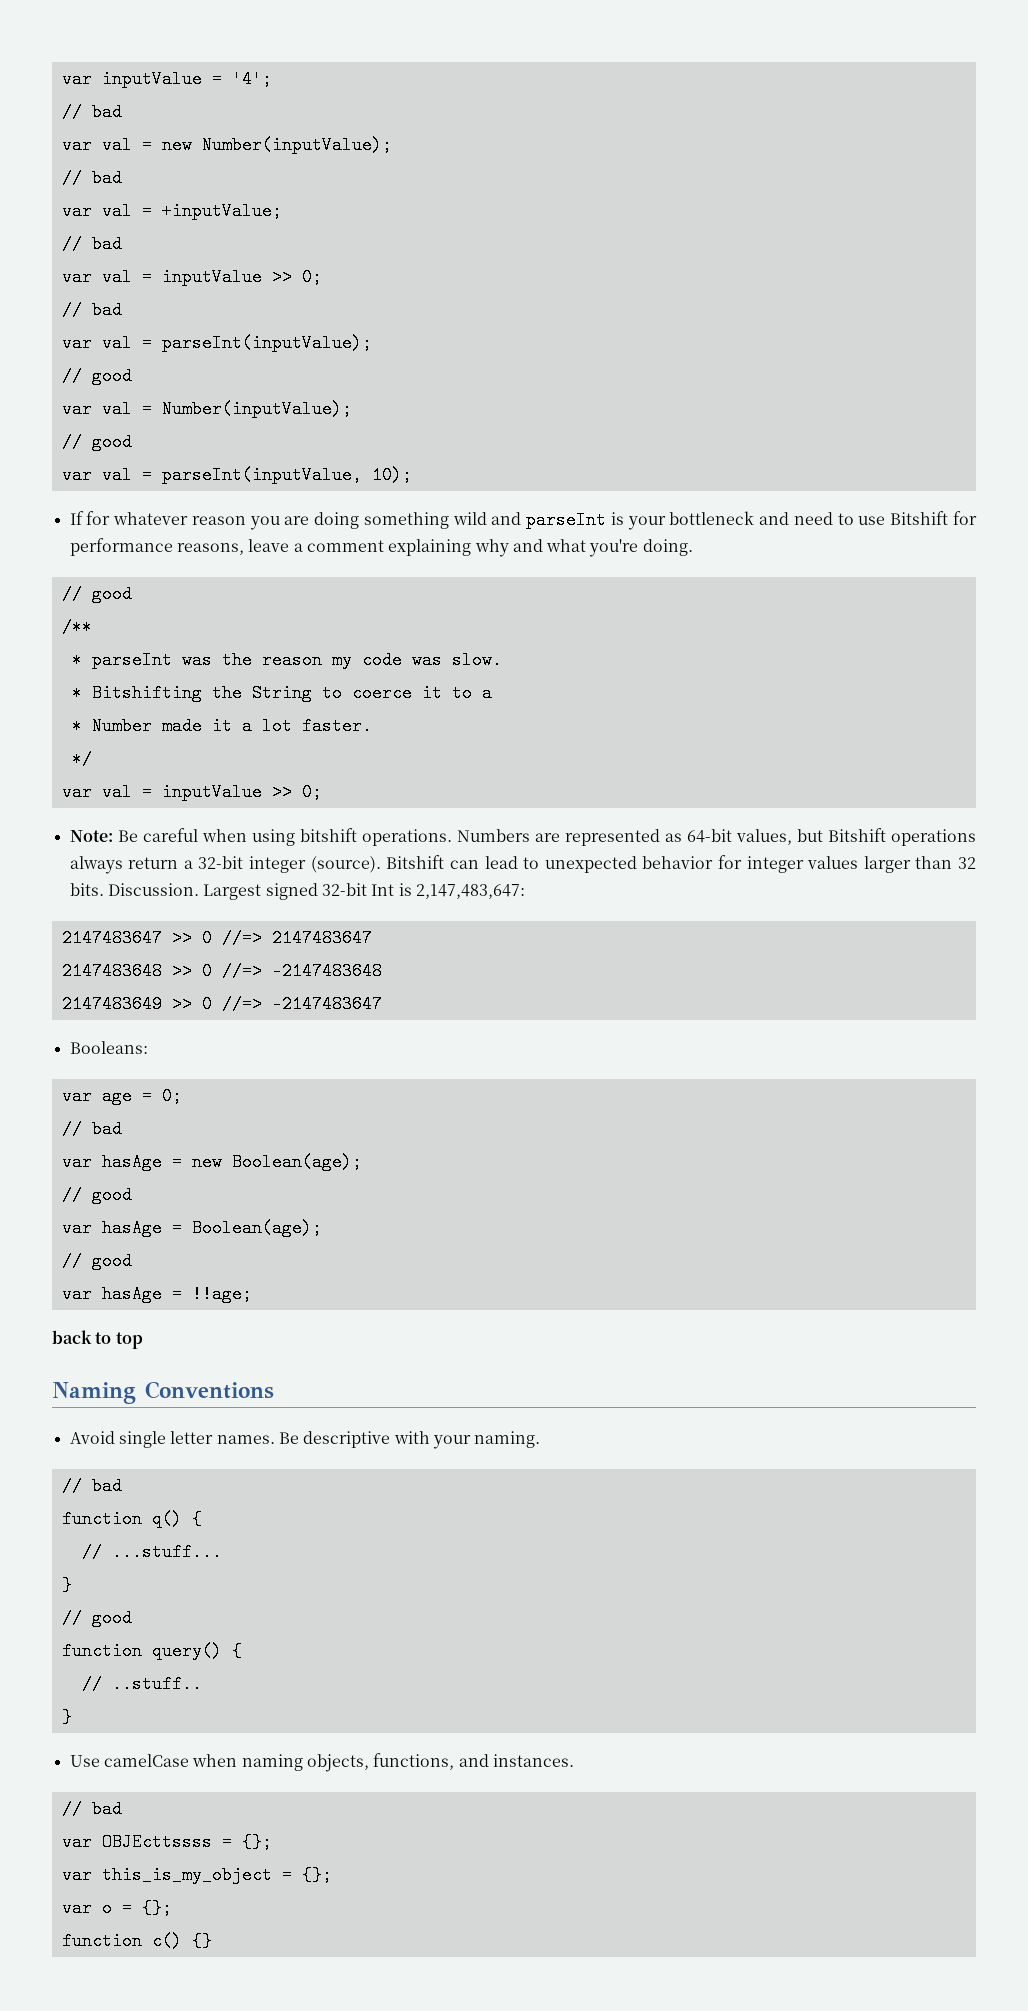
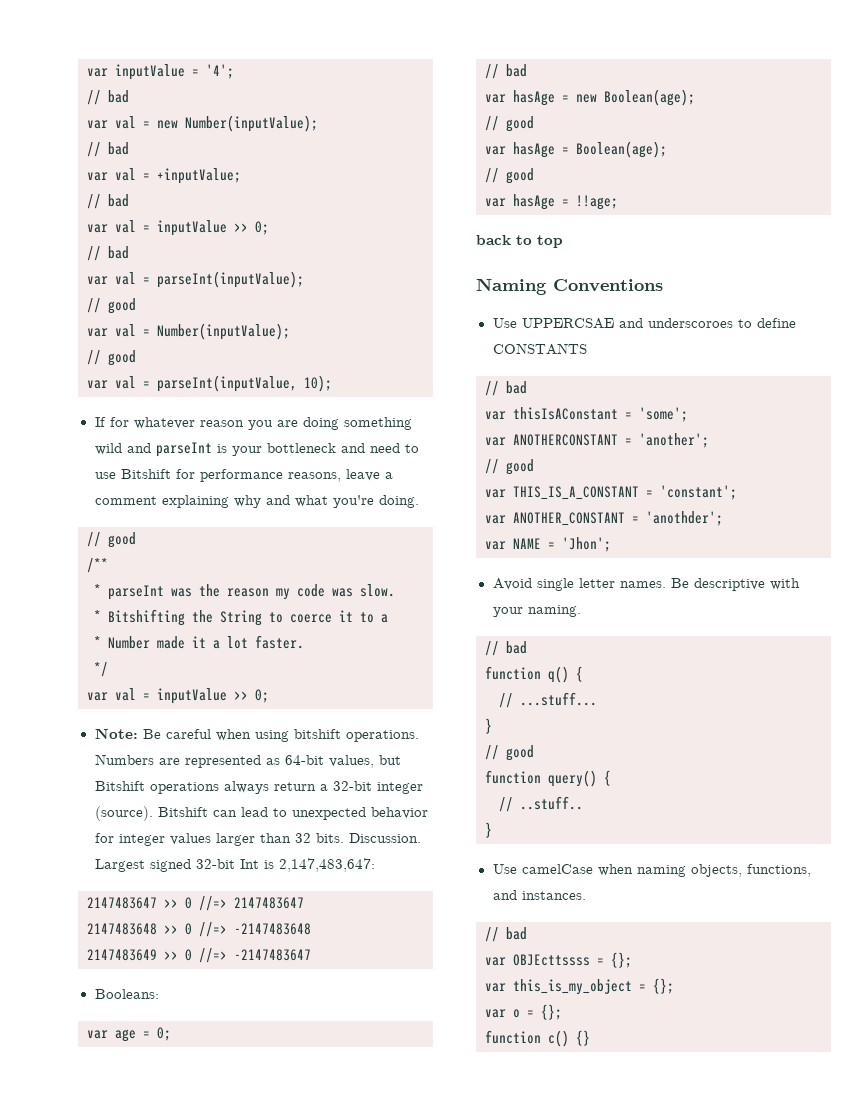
+ Use UPPERCSAE and underscoroes to define CONSTANTS
+ // bad
+ var thisIsAConstant = 'some';
+ var ANOTHERCONSTANT = 'another';
+ // good
+ var THIS_IS_A_CONSTANT = 'constant';
+ var ANOTHER_CONSTANT = 'anothder';
+ var NAME = 'Jhon';

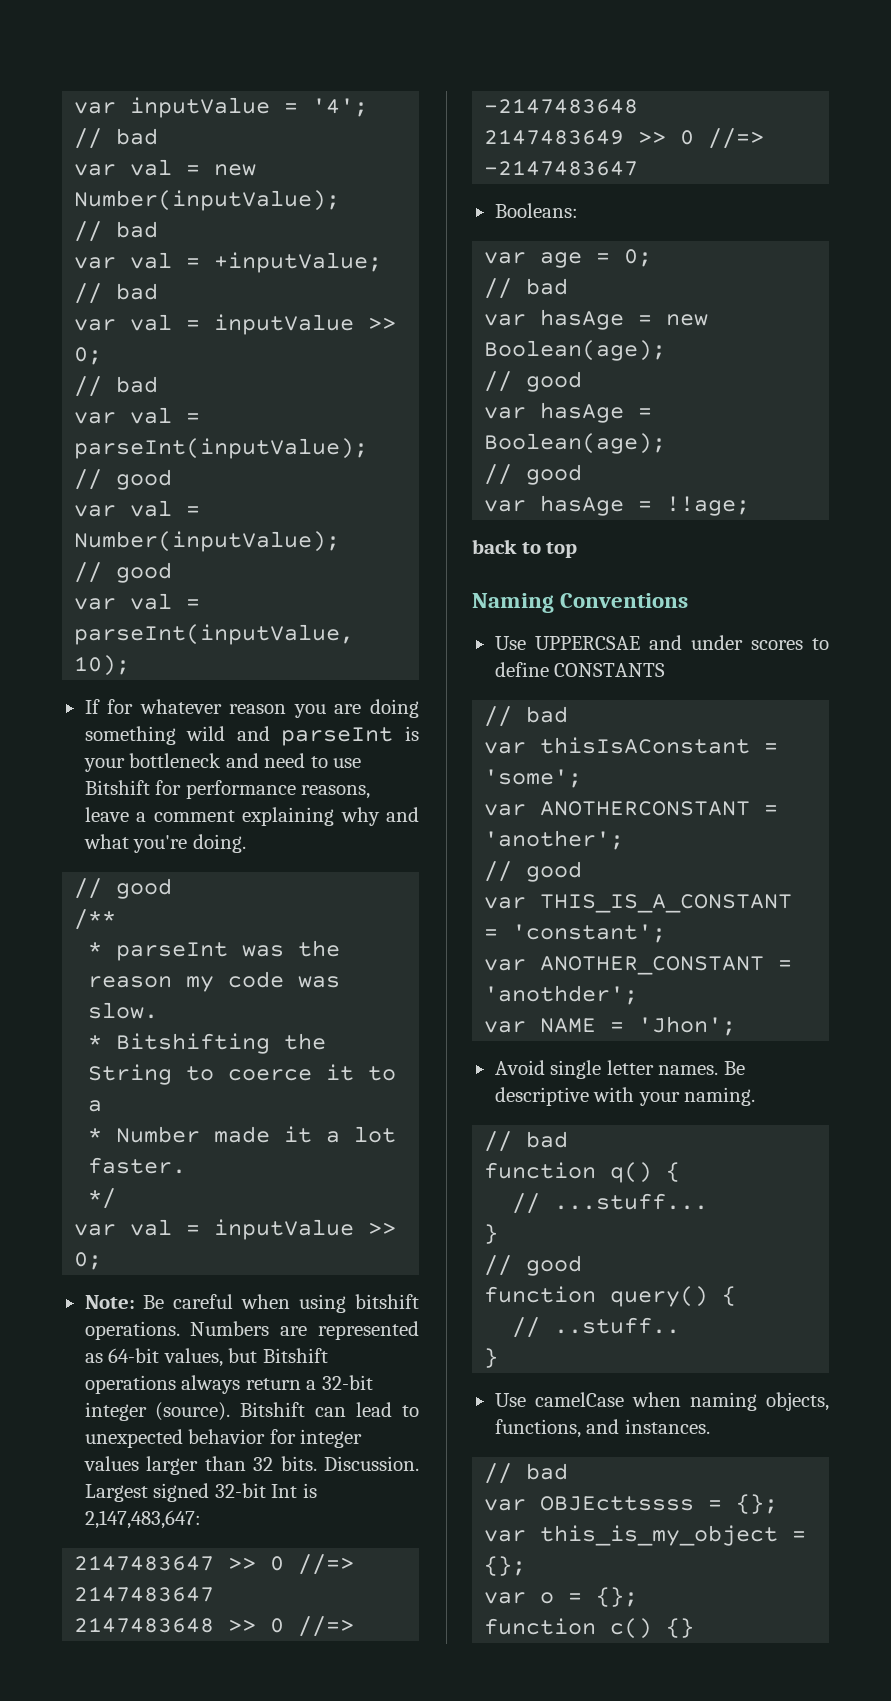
- Use UPPERCSAE and underscoroes to define CONSTANTS
+ Use UPPERCSAE and under scores to define CONSTANTS

